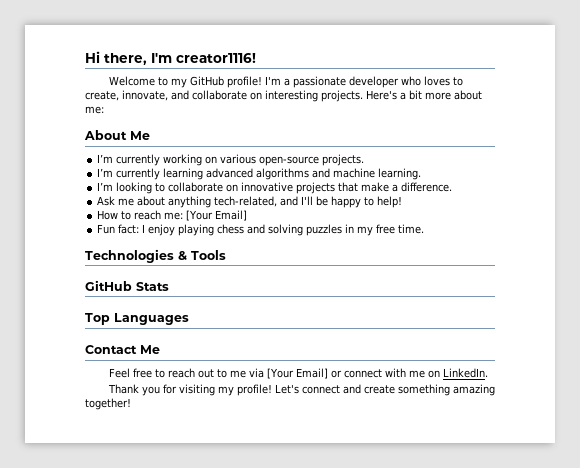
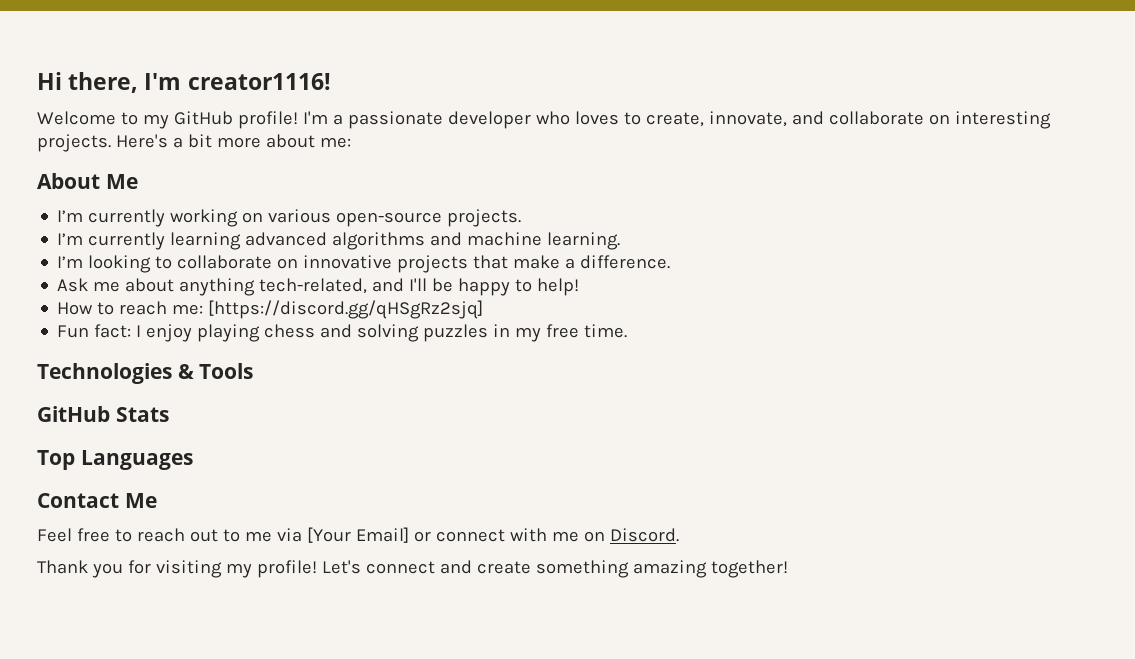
- How to reach me: [Your Email]
+ How to reach me: [https://discord.gg/qHSgRz2sjq]
- Feel free to reach out to me via [Your Email] or connect with me on LinkedIn.
+ Feel free to reach out to me via [Your Email] or connect with me on Discord.

